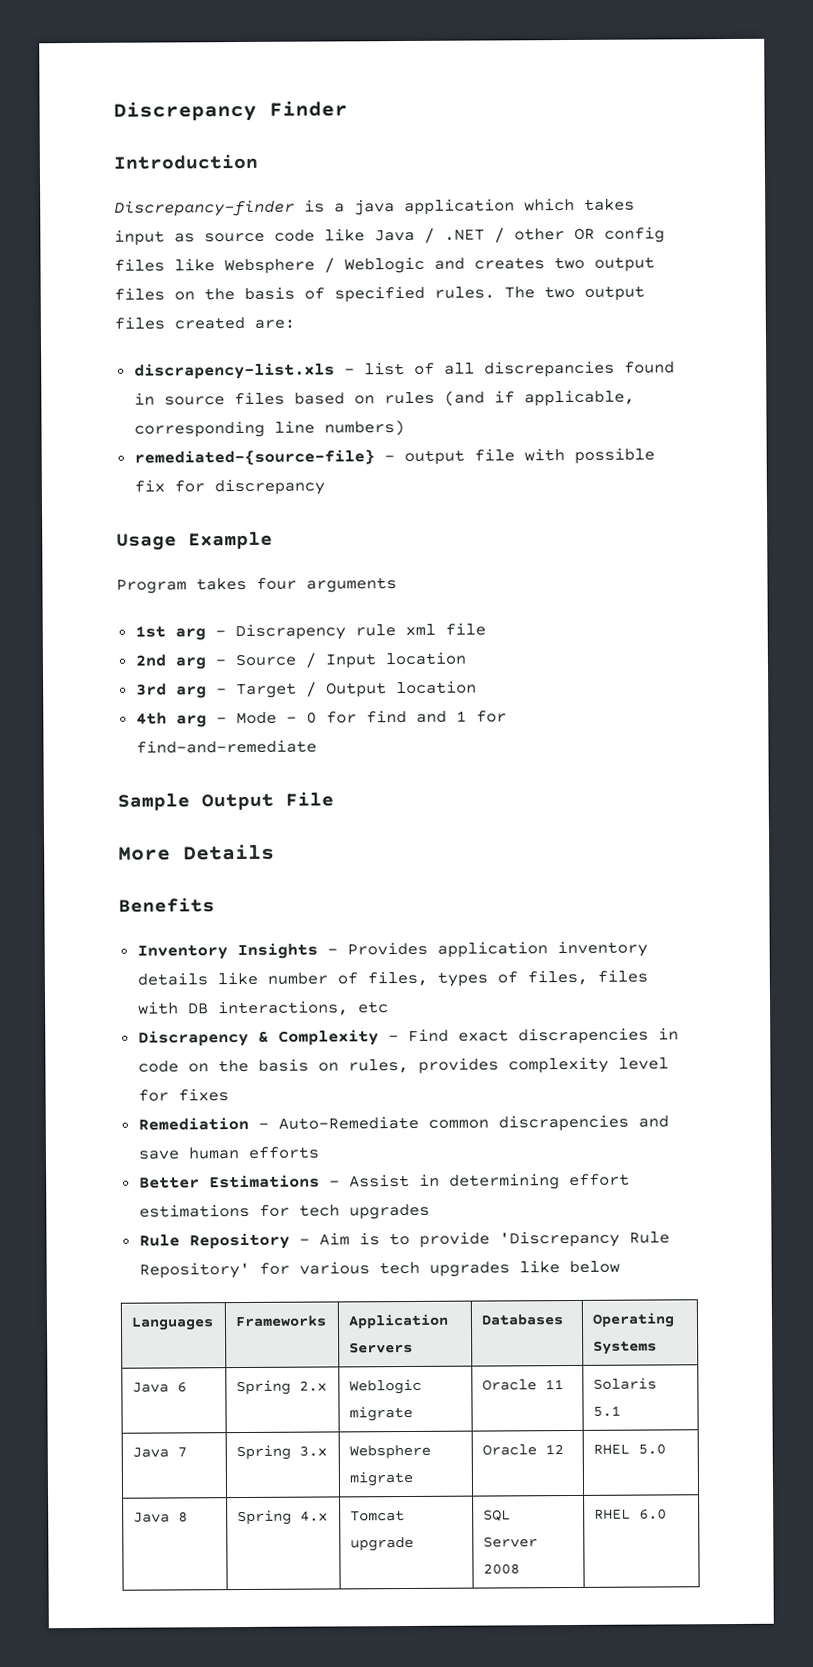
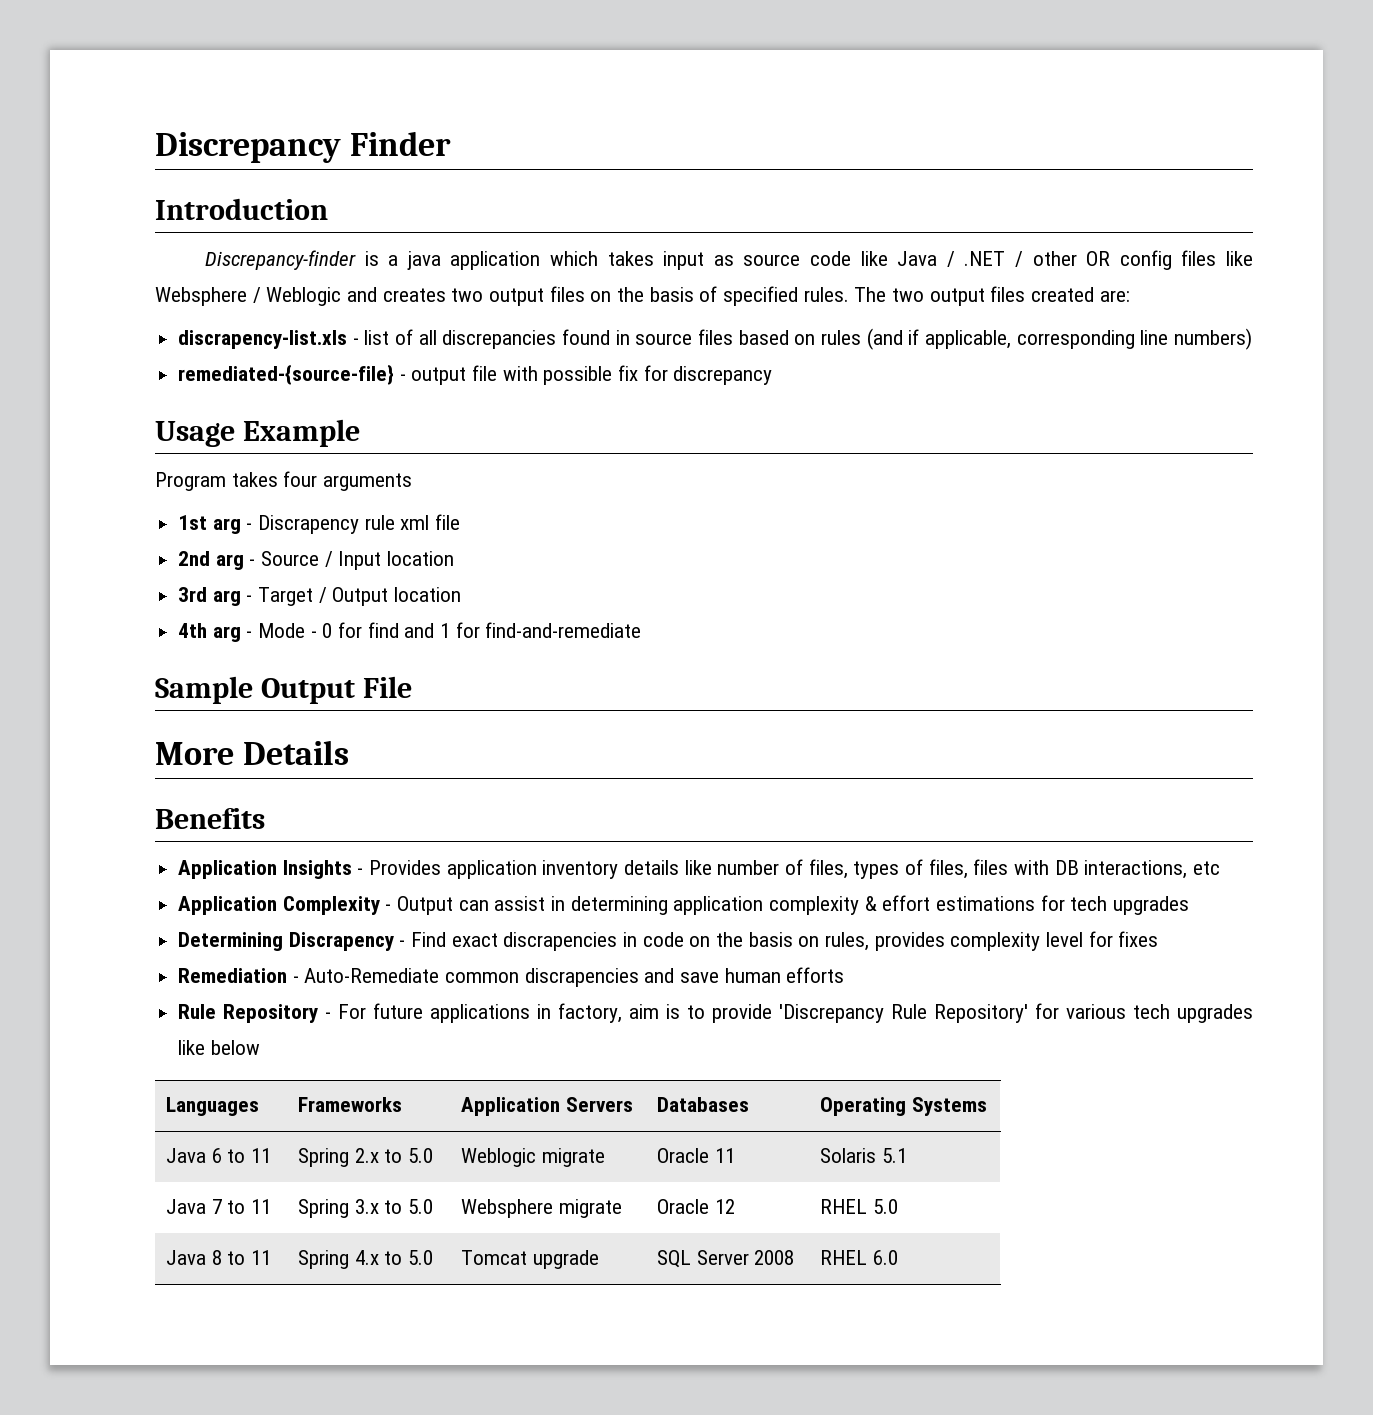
- Inventory Insights - Provides application inventory details like number of files, types of files, files with DB interactions, etc
+ Application Insights - Provides application inventory details like number of files, types of files, files with DB interactions, etc
- Discrapency & Complexity - Find exact discrapencies in code on the basis on rules, provides complexity level for fixes
+ Application Complexity - Output can assist in determining application complexity & effort estimations for tech upgrades
+ Determining Discrapency - Find exact discrapencies in code on the basis on rules, provides complexity level for fixes
- Better Estimations - Assist in determining effort estimations for tech upgrades
- Rule Repository - Aim is to provide 'Discrepancy Rule Repository' for various tech upgrades like below
+ Rule Repository - For future applications in factory, aim is to provide 'Discrepancy Rule Repository' for various tech upgrades like below
- Java 6 | Spring 2.x | Weblogic migrate | Oracle 11 | Solaris 5.1
+ Java 6 to 11 | Spring 2.x to 5.0 | Weblogic migrate | Oracle 11 | Solaris 5.1
- Java 7 | Spring 3.x | Websphere migrate | Oracle 12 | RHEL 5.0
+ Java 7 to 11 | Spring 3.x to 5.0 | Websphere migrate | Oracle 12 | RHEL 5.0
- Java 8 | Spring 4.x | Tomcat upgrade | SQL Server 2008 | RHEL 6.0
+ Java 8 to 11 | Spring 4.x to 5.0 | Tomcat upgrade | SQL Server 2008 | RHEL 6.0

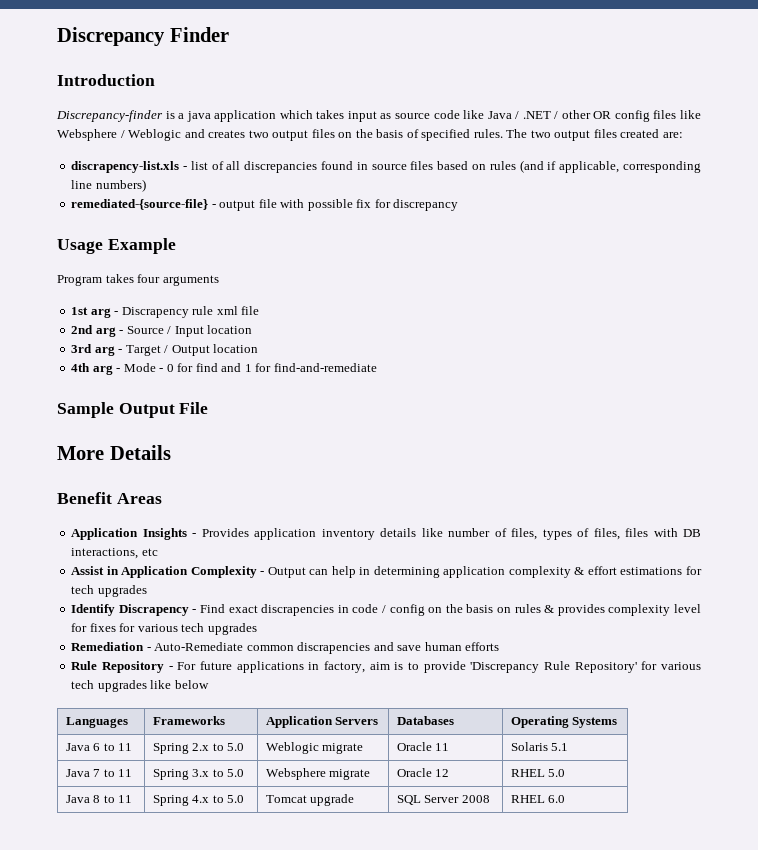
- Benefits
+ Benefit Areas
- Application Complexity - Output can assist in determining application complexity & effort estimations for tech upgrades
+ Assist in Application Complexity - Output can help in determining application complexity & effort estimations for tech upgrades
- Determining Discrapency - Find exact discrapencies in code on the basis on rules, provides complexity level for fixes
+ Identify Discrapency - Find exact discrapencies in code / config on the basis on rules & provides complexity level for fixes for various tech upgrades

